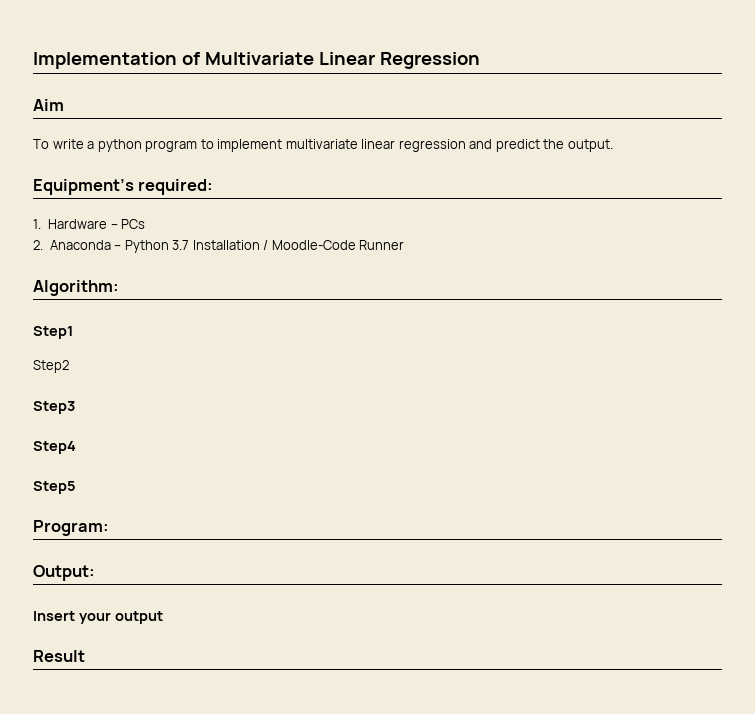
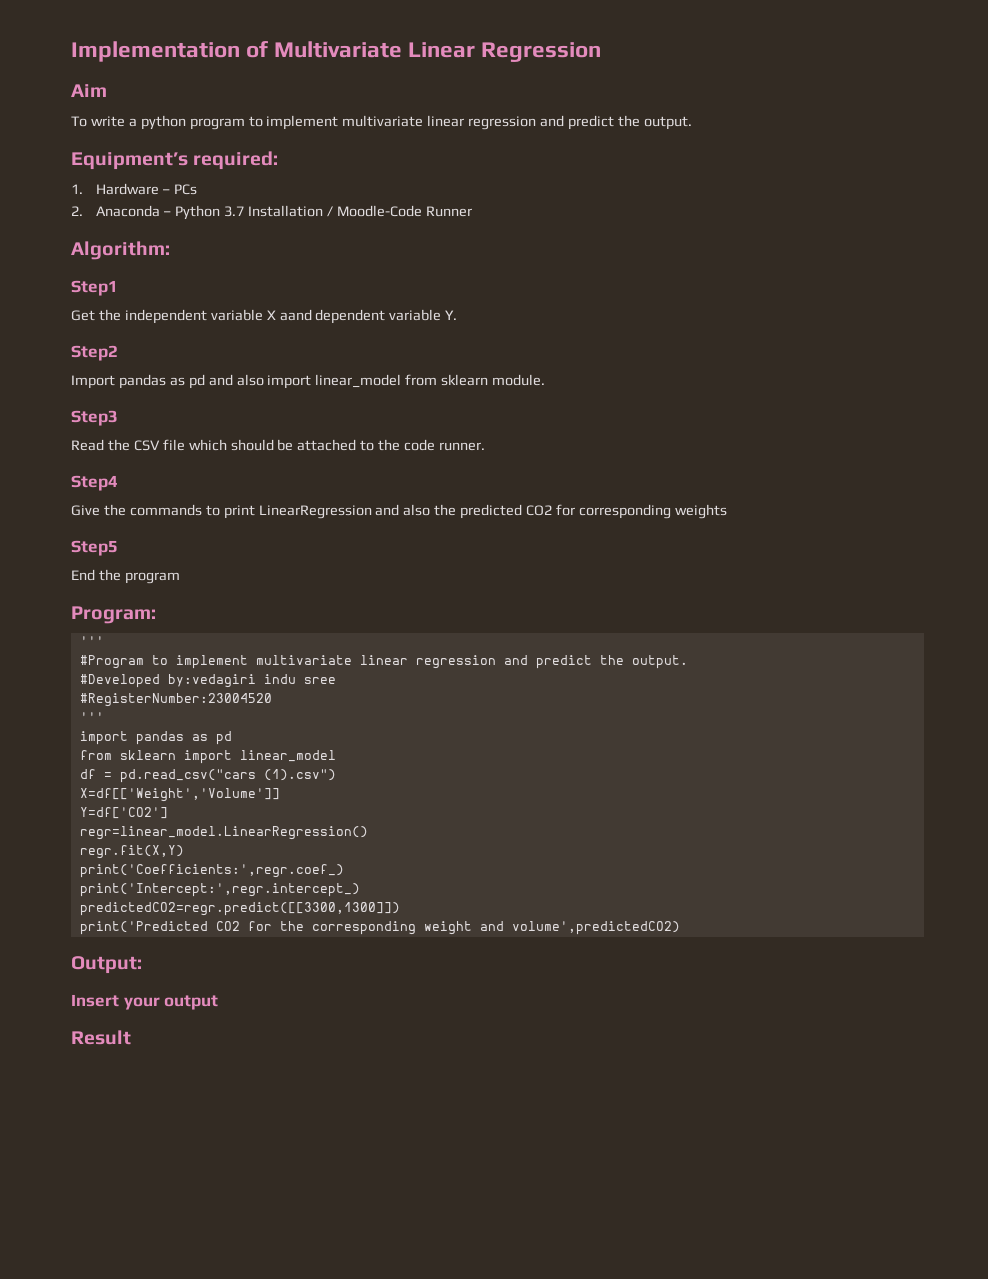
+ Get the independent variable X aand dependent variable Y.
  Step2
+ Import pandas as pd and also import linear_model from sklearn module.
  Step3
+ Read the CSV file which should be attached to the code runner.
  Step4
+ Give the commands to print LinearRegression and also the predicted CO2 for corresponding weights
  Step5
+ End the program
  Program:
+ '''
+ #Program to implement multivariate linear regression and predict the output.
+ #Developed by:vedagiri indu sree
+ #RegisterNumber:23004520
+ '''
+ import pandas as pd
+ from sklearn import linear_model
+ df = pd.read_csv("cars (1).csv")
+ X=df[['Weight','Volume']]
+ Y=df['CO2']
+ regr=linear_model.LinearRegression()
+ regr.fit(X,Y)
+ print('Coefficients:',regr.coef_)
+ print('Intercept:',regr.intercept_)
+ predictedCO2=regr.predict([[3300,1300]])
+ print('Predicted CO2 for the corresponding weight and volume',predictedCO2)

